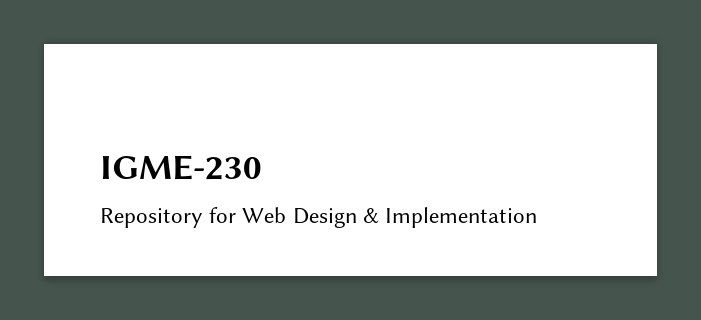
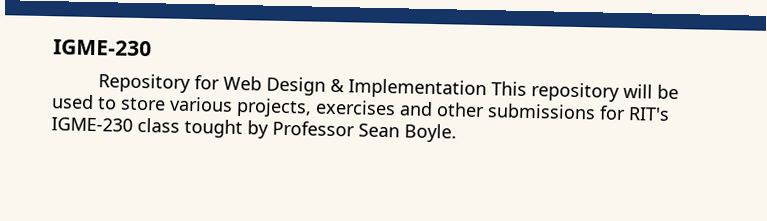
- Repository for Web Design & Implementation
+ Repository for Web Design & Implementation This repository will be used to store various projects, exercises and other submissions for RIT's IGME-230 class tought by Professor Sean Boyle.

